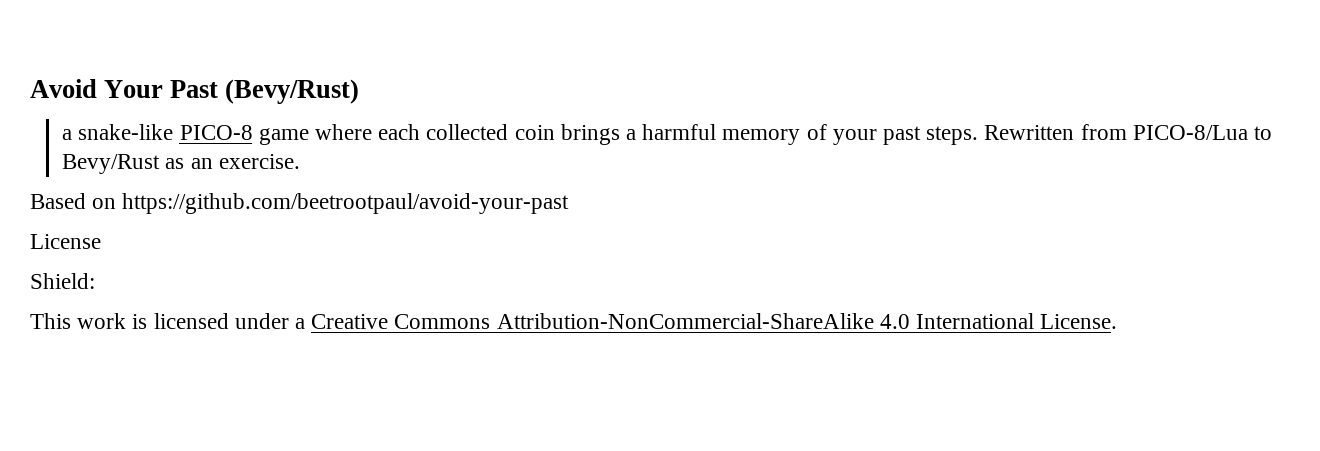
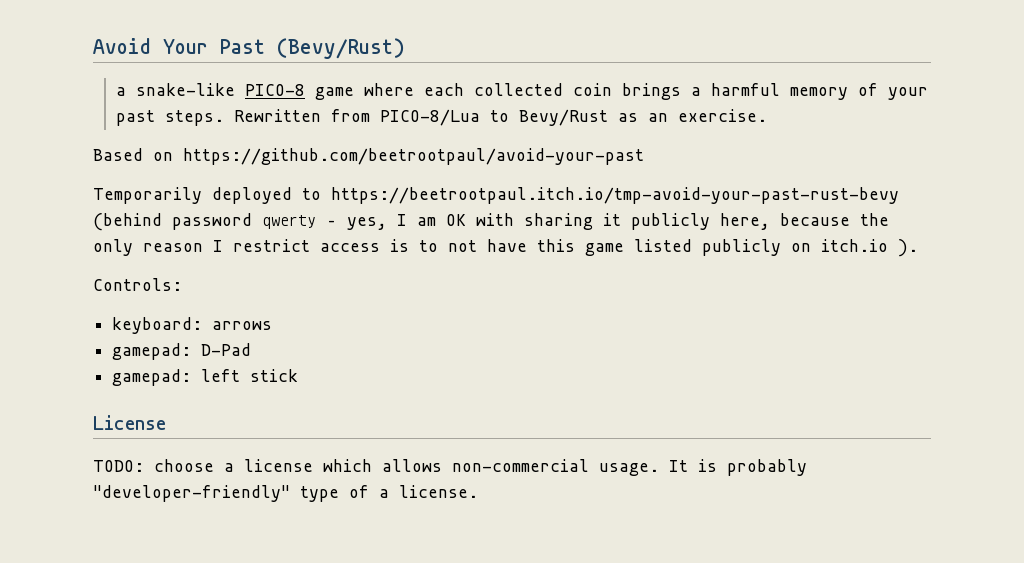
+ Temporarily deployed to https://beetrootpaul.itch.io/tmp-avoid-your-past-rust-bevy (behind password qwerty – yes, I am OK with sharing it publicly here, because the only reason I restrict access is to not have this game listed publicly on itch.io ).
+ Controls:
+ keyboard: arrows
+ gamepad: D-Pad
+ gamepad: left stick
  License
- Shield:
- This work is licensed under a Creative Commons Attribution-NonCommercial-ShareAlike 4.0 International License.
+ TODO: choose a license which allows non-commercial usage. It is probably "developer-friendly" type of a license.

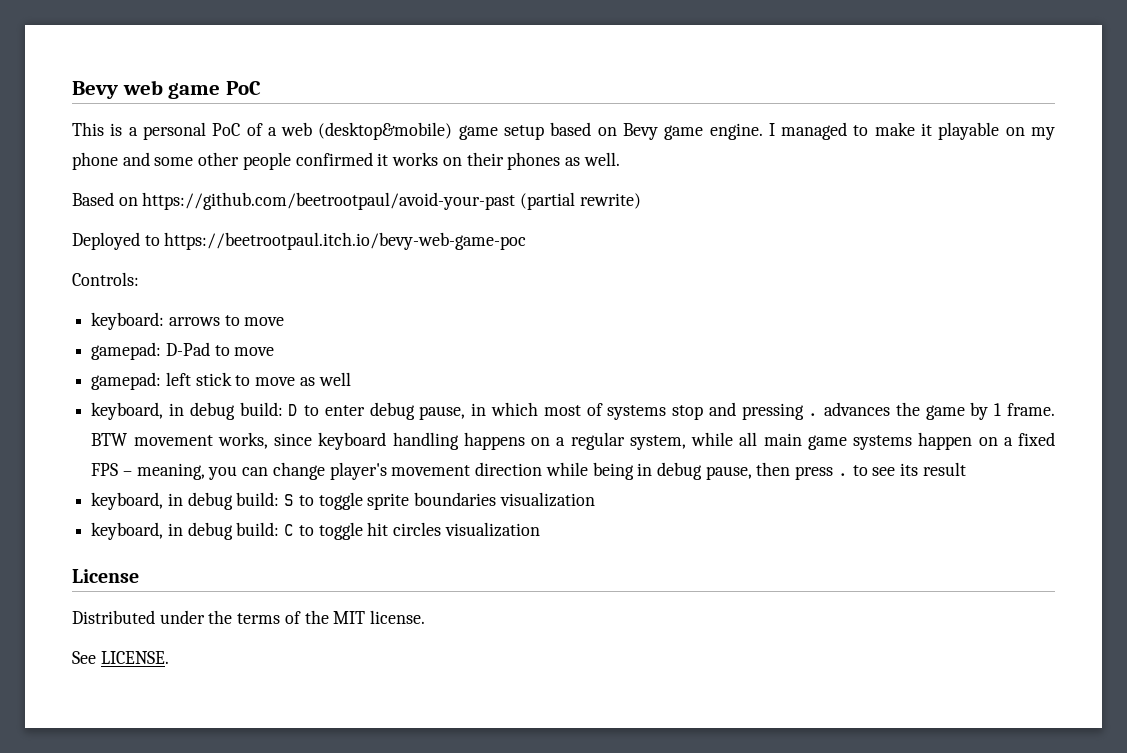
- Avoid Your Past (Bevy/Rust)
- a snake-like PICO-8 game where each collected coin brings a harmful memory of your past steps. Rewritten from PICO-8/Lua to Bevy/Rust as an exercise.
- Based on https://github.com/beetrootpaul/avoid-your-past
- Temporarily deployed to https://beetrootpaul.itch.io/tmp-avoid-your-past-rust-bevy (behind password qwerty – yes, I am OK with sharing it publicly here, because the only reason I restrict access is to not have this game listed publicly on itch.io ).
+ Bevy web game PoC
+ This is a personal PoC of a web (desktop&mobile) game setup based on Bevy game engine. I managed to make it playable on my phone and some other people confirmed it works on their phones as well.
+ Based on https://github.com/beetrootpaul/avoid-your-past (partial rewrite)
+ Deployed to https://beetrootpaul.itch.io/bevy-web-game-poc
- keyboard: arrows
+ keyboard: arrows to move
- gamepad: D-Pad
+ gamepad: D-Pad to move
- gamepad: left stick
+ gamepad: left stick to move as well
+ keyboard, in debug build: D to enter debug pause, in which most of systems stop and pressing . advances the game by 1 frame. BTW movement works, since keyboard handling happens on a regular system, while all main game systems happen on a fixed FPS – meaning, you can change player's movement direction while being in debug pause, then press . to see its result
+ keyboard, in debug build: S to toggle sprite boundaries visualization
+ keyboard, in debug build: C to toggle hit circles visualization
  License
- TODO: choose a license which allows non-commercial usage. It is probably "developer-friendly" type of a license.
+ Distributed under the terms of the MIT license.
+ See LICENSE.

